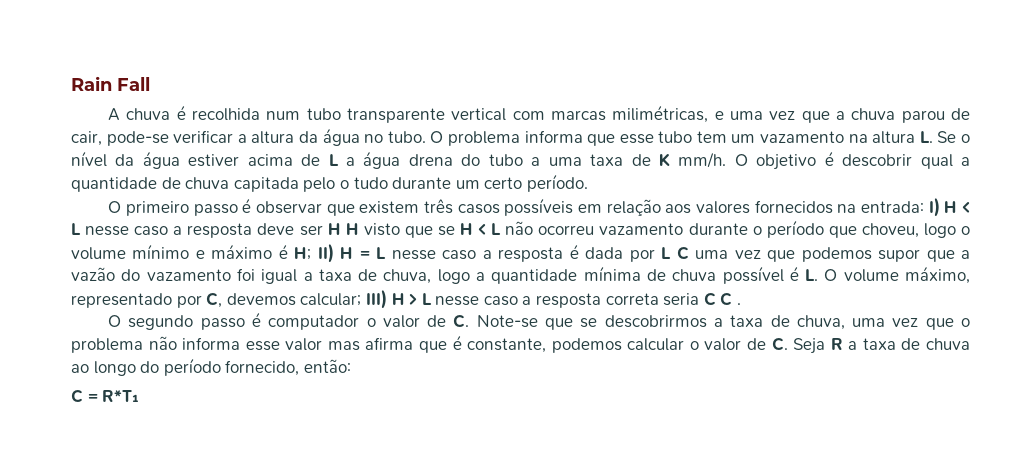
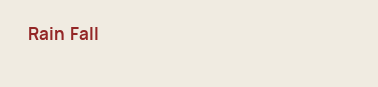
- A chuva é recolhida num tubo transparente vertical com marcas milimétricas, e uma vez que a chuva parou de cair, pode-se verificar a altura da água no tubo. O problema informa que esse tubo tem um vazamento na altura L. Se o nível da água estiver acima de L a água drena do tubo a uma taxa de K mm/h. O objetivo é descobrir qual a quantidade de chuva capitada pelo o tudo durante um certo período.
- O primeiro passo é observar que existem três casos possíveis em relação aos valores fornecidos na entrada: I) H < L nesse caso a resposta deve ser H H visto que se H < L não ocorreu vazamento durante o período que choveu, logo o volume mínimo e máximo é H; II) H = L nesse caso a resposta é dada por L C uma vez que podemos supor que a vazão do vazamento foi igual a taxa de chuva, logo a quantidade mínima de chuva possível é L. O volume máximo, representado por C, devemos calcular; III) H > L nesse caso a resposta correta seria C C .
- O segundo passo é computador o valor de C. Note-se que se descobrirmos a taxa de chuva, uma vez que o problema não informa esse valor mas afirma que é constante, podemos calcular o valor de C. Seja R a taxa de chuva ao longo do período fornecido, então:
- C = R*T₁

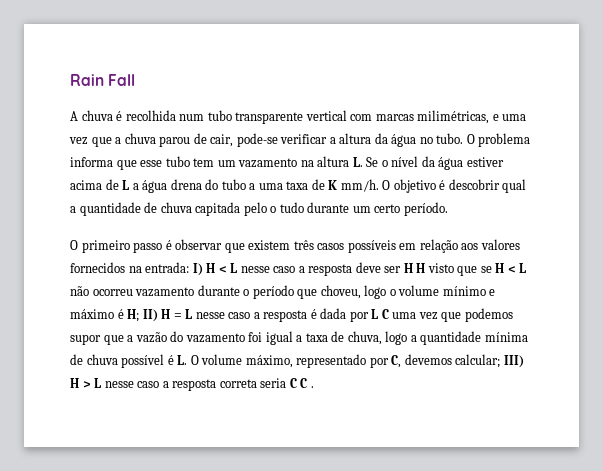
+ A chuva é recolhida num tubo transparente vertical com marcas milimétricas, e uma vez que a chuva parou de cair, pode-se verificar a altura da água no tubo. O problema informa que esse tubo tem um vazamento na altura L. Se o nível da água estiver acima de L a água drena do tubo a uma taxa de K mm/h. O objetivo é descobrir qual a quantidade de chuva capitada pelo o tudo durante um certo período.
+ O primeiro passo é observar que existem três casos possíveis em relação aos valores fornecidos na entrada: I) H < L nesse caso a resposta deve ser H H visto que se H < L não ocorreu vazamento durante o período que choveu, logo o volume mínimo e máximo é H; II) H = L nesse caso a resposta é dada por L C uma vez que podemos supor que a vazão do vazamento foi igual a taxa de chuva, logo a quantidade mínima de chuva possível é L. O volume máximo, representado por C, devemos calcular; III) H > L nesse caso a resposta correta seria C C .

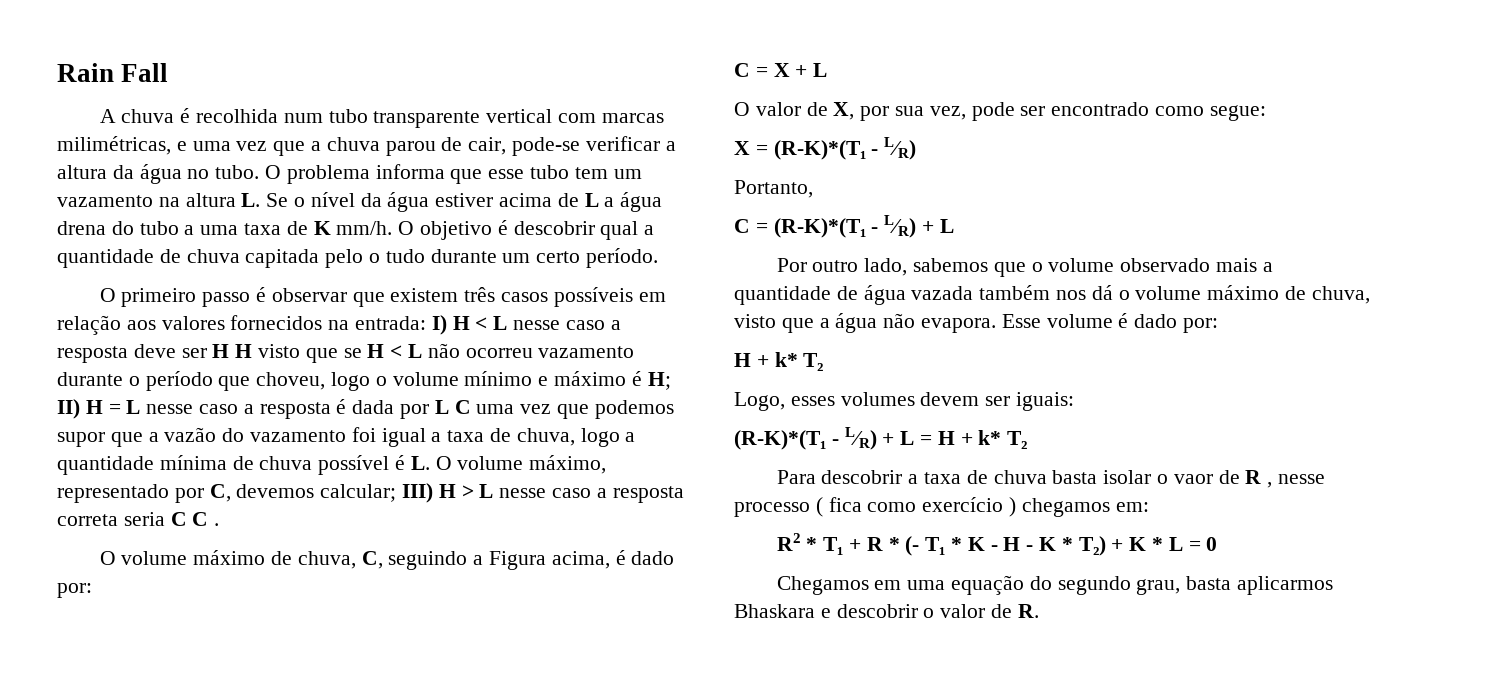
+ O volume máximo de chuva, C, seguindo a Figura acima, é dado por:
+ C = X + L
+ O valor de X, por sua vez, pode ser encontrado como segue:
+ X = (R-K)*(T₁ - L⁄R)
+ Portanto,
+ C = (R-K)*(T₁ - L⁄R) + L
+ Por outro lado, sabemos que o volume observado mais a quantidade de água vazada também nos dá o volume máximo de chuva, visto que a água não evapora. Esse volume é dado por:
+ H + k* T₂
+ Logo, esses volumes devem ser iguais:
+ (R-K)*(T₁ - L⁄R) + L = H + k* T₂
+ Para descobrir a taxa de chuva basta isolar o vaor de R , nesse processo ( fica como exercício ) chegamos em:
+ R2 * T₁ + R * (- T₁ * K - H - K * T₂) + K * L = 0
+ Chegamos em uma equação do segundo grau, basta aplicarmos Bhaskara e descobrir o valor de R.

